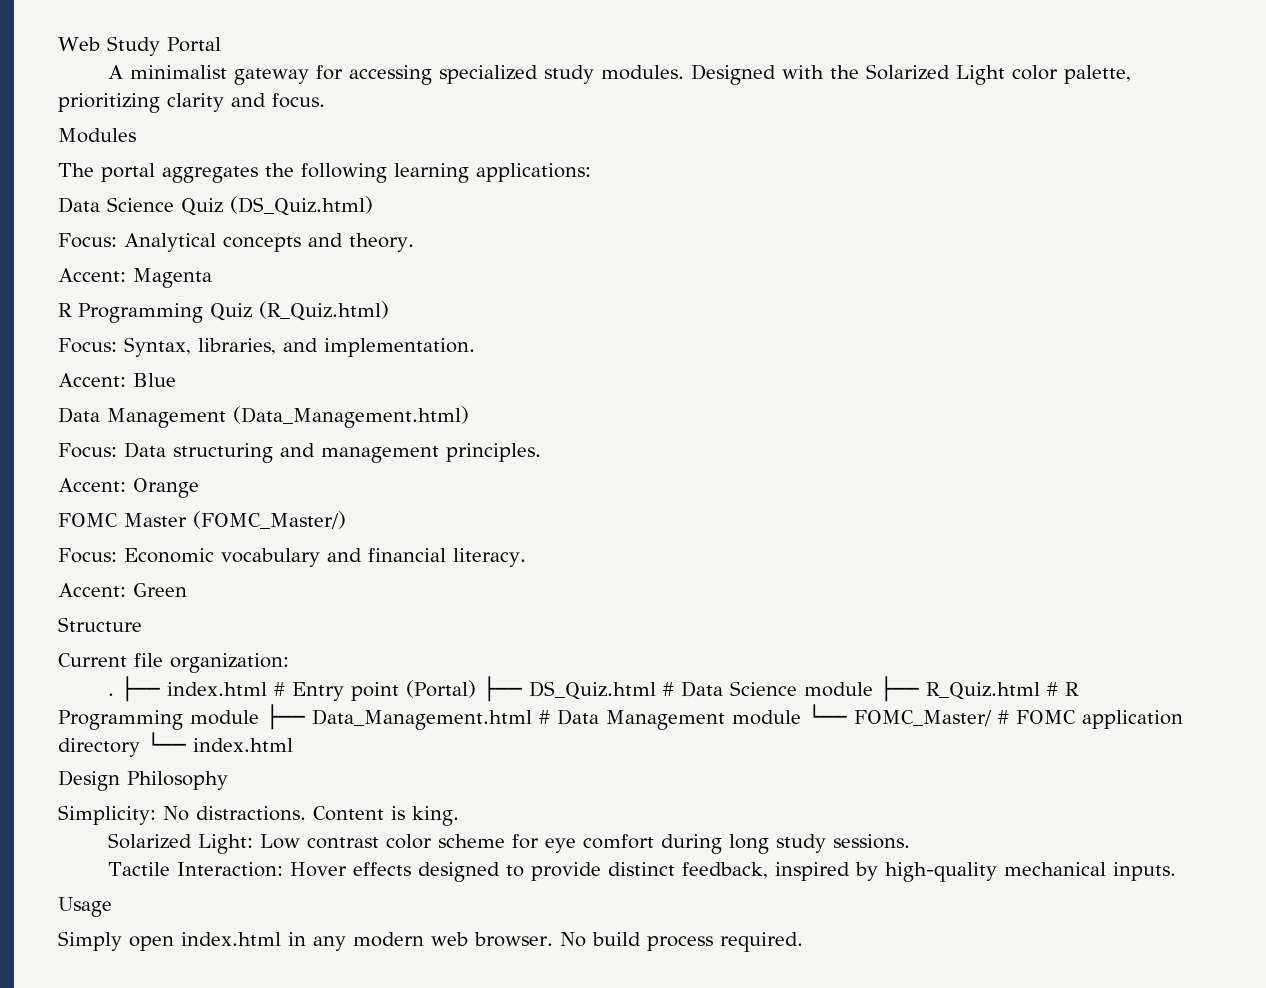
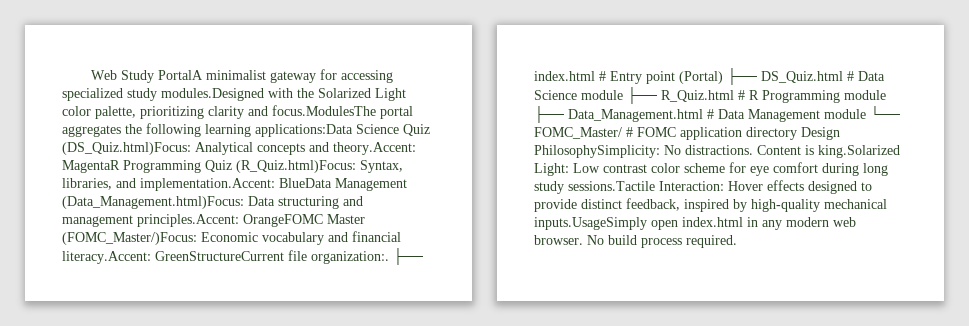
- Web Study Portal
- A minimalist gateway for accessing specialized study modules. Designed with the Solarized Light color palette, prioritizing clarity and focus.
- Modules
- The portal aggregates the following learning applications:
- Data Science Quiz (DS_Quiz.html)
- Focus: Analytical concepts and theory.
- Accent: Magenta
- R Programming Quiz (R_Quiz.html)
- Focus: Syntax, libraries, and implementation.
- Accent: Blue
- Data Management (Data_Management.html)
- Focus: Data structuring and management principles.
- Accent: Orange
- FOMC Master (FOMC_Master/)
- Focus: Economic vocabulary and financial literacy.
- Accent: Green
- Structure
- Current file organization:
- .
+ Web Study PortalA minimalist gateway for accessing specialized study modules.Designed with the Solarized Light color palette, prioritizing clarity and focus.ModulesThe portal aggregates the following learning applications:Data Science Quiz (DS_Quiz.html)Focus: Analytical concepts and theory.Accent: MagentaR Programming Quiz (R_Quiz.html)Focus: Syntax, libraries, and implementation.Accent: BlueData Management (Data_Management.html)Focus: Data structuring and management principles.Accent: OrangeFOMC Master (FOMC_Master/)Focus: Economic vocabulary and financial literacy.Accent: GreenStructureCurrent file organization:.
- ├── index.html # Entry point (Portal) ├── DS_Quiz.html # Data Science module ├── R_Quiz.html # R Programming module ├── Data_Management.html # Data Management module └── FOMC_Master/ # FOMC application directory └── index.html
- Design Philosophy
- Simplicity: No distractions.
+ ├── index.html # Entry point (Portal) ├── DS_Quiz.html # Data Science module ├── R_Quiz.html # R Programming module ├── Data_Management.html # Data Management module └── FOMC_Master/ # FOMC application directory Design PhilosophySimplicity: No distractions.
- Content is king.
- Solarized Light: Low contrast color scheme for eye comfort during long study sessions.
- Tactile Interaction: Hover effects designed to provide distinct feedback, inspired by high-quality mechanical inputs.
- Usage
- Simply open index.html in any modern web browser.
+ Content is king.Solarized Light: Low contrast color scheme for eye comfort during long study sessions.Tactile Interaction: Hover effects designed to provide distinct feedback, inspired by high-quality mechanical inputs.UsageSimply open index.html in any modern web browser.

